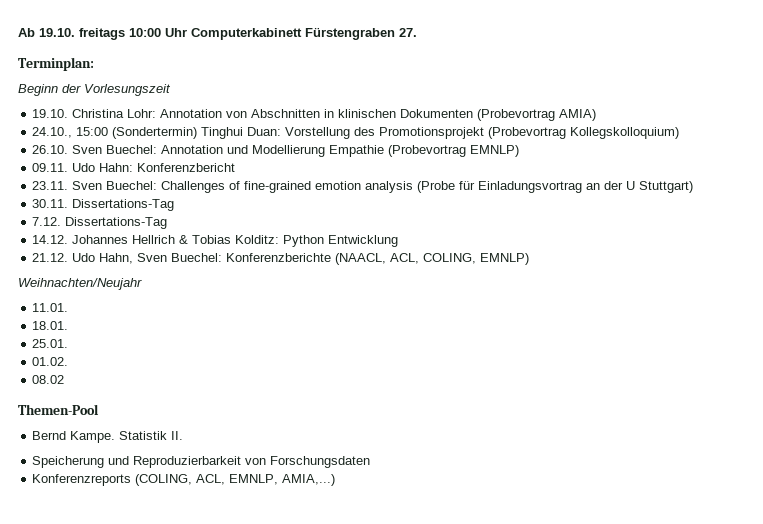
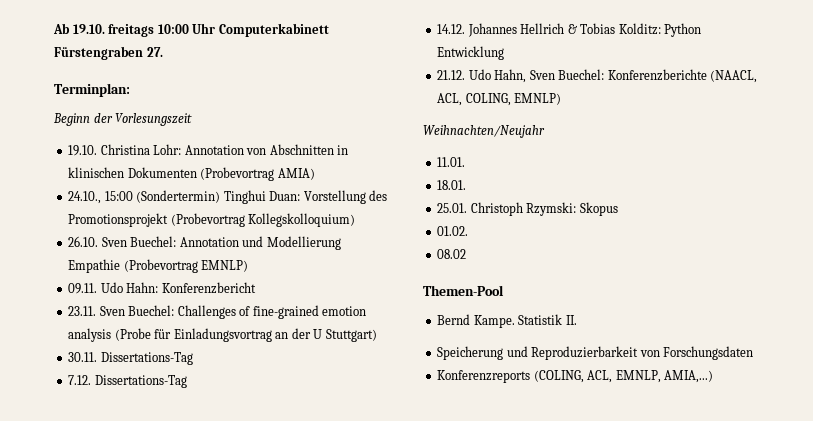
- 25.01.
+ 25.01. Christoph Rzymski: Skopus

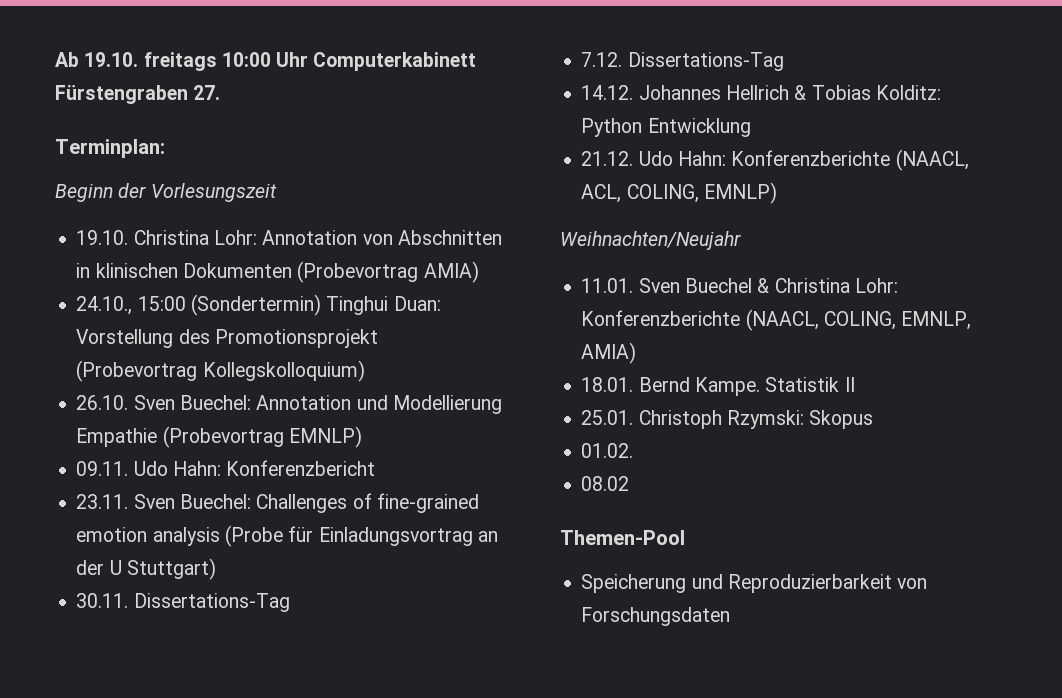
- 21.12. Udo Hahn, Sven Buechel: Konferenzberichte (NAACL, ACL, COLING, EMNLP)
+ 21.12. Udo Hahn: Konferenzberichte (NAACL, ACL, COLING, EMNLP)
- 11.01.
- 18.01.
+ 11.01. Sven Buechel & Christina Lohr: Konferenzberichte (NAACL, COLING, EMNLP, AMIA)
+ 18.01. Bernd Kampe. Statistik II
- Bernd Kampe. Statistik II.
- Konferenzreports (COLING, ACL, EMNLP, AMIA,...)

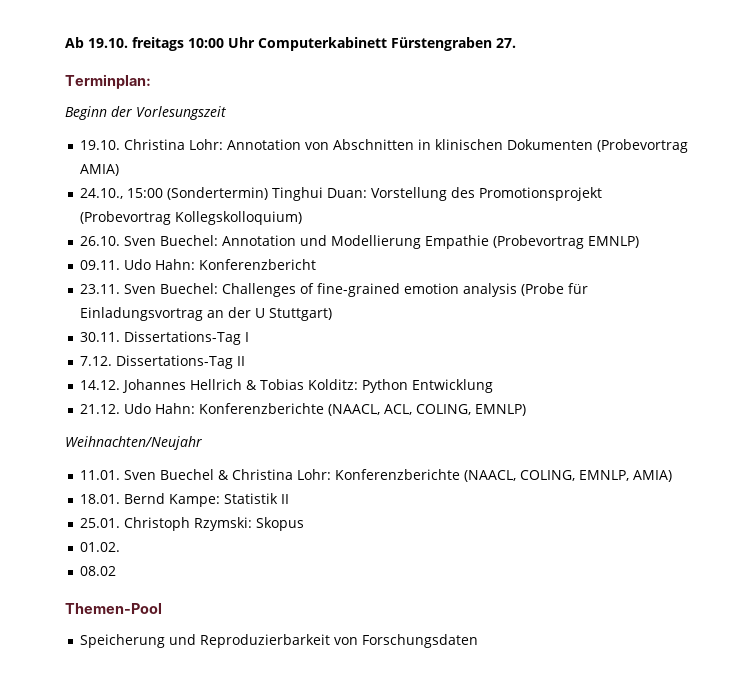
- 30.11. Dissertations-Tag
+ 30.11. Dissertations-Tag I
- 7.12. Dissertations-Tag
+ 7.12. Dissertations-Tag II
- 18.01. Bernd Kampe. Statistik II
+ 18.01. Bernd Kampe: Statistik II

